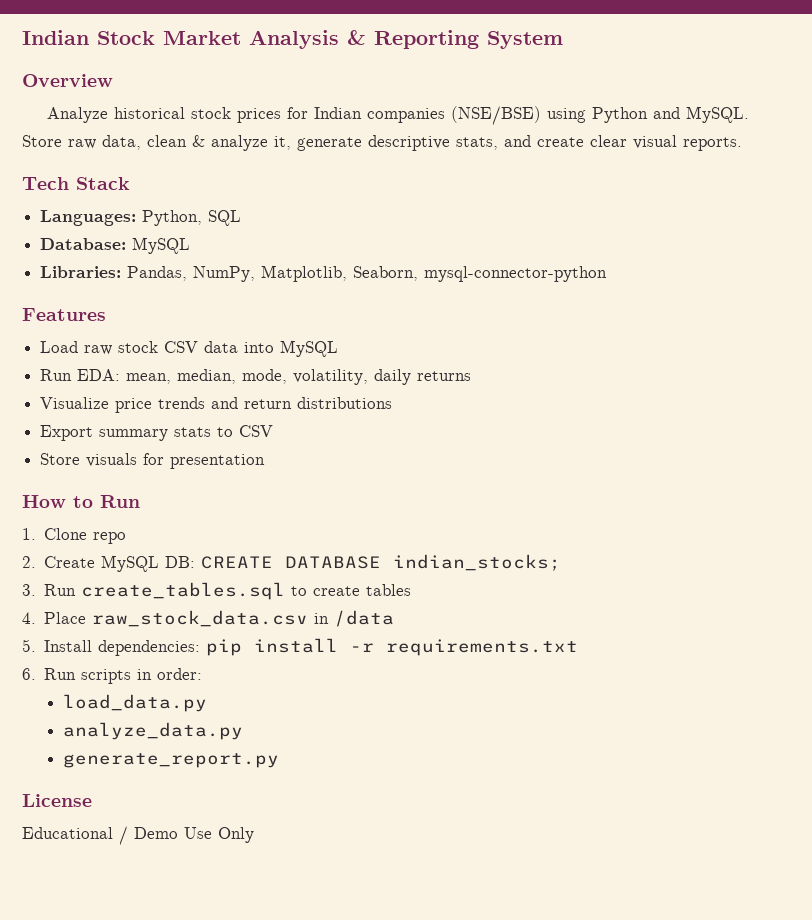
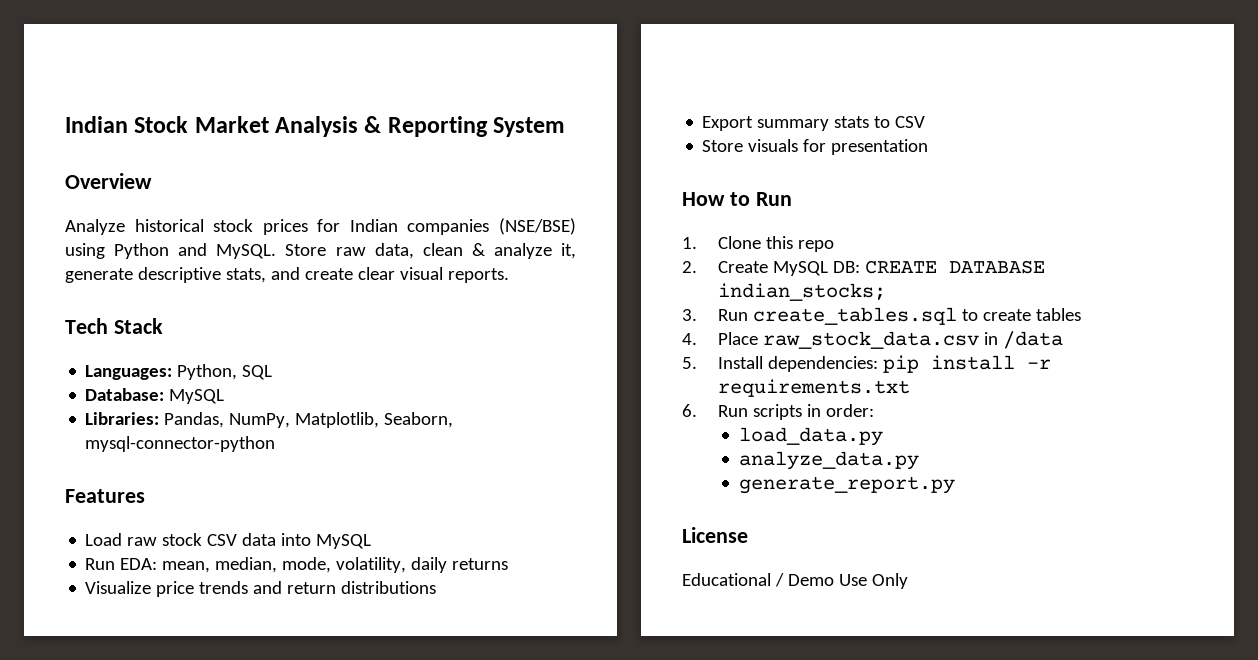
- 1. Clone repo
+ 1. Clone this repo

